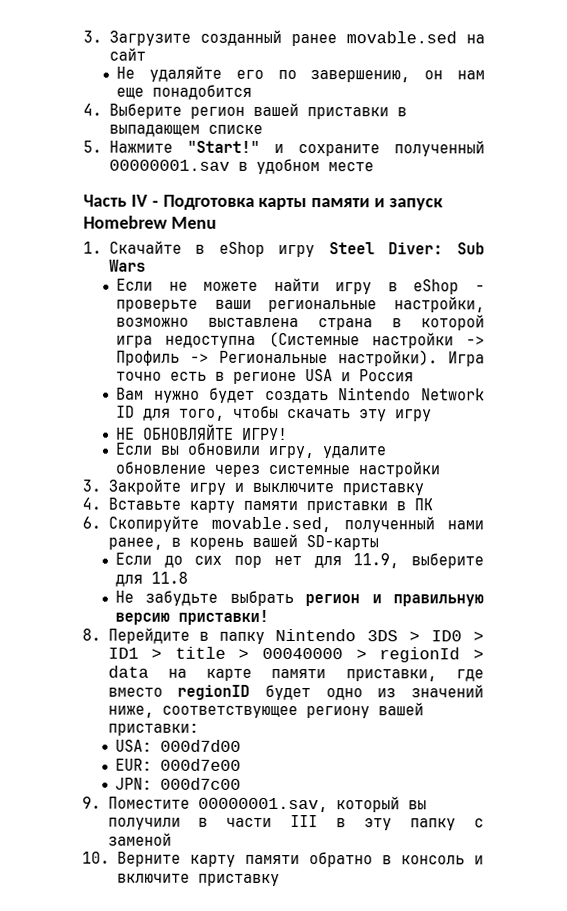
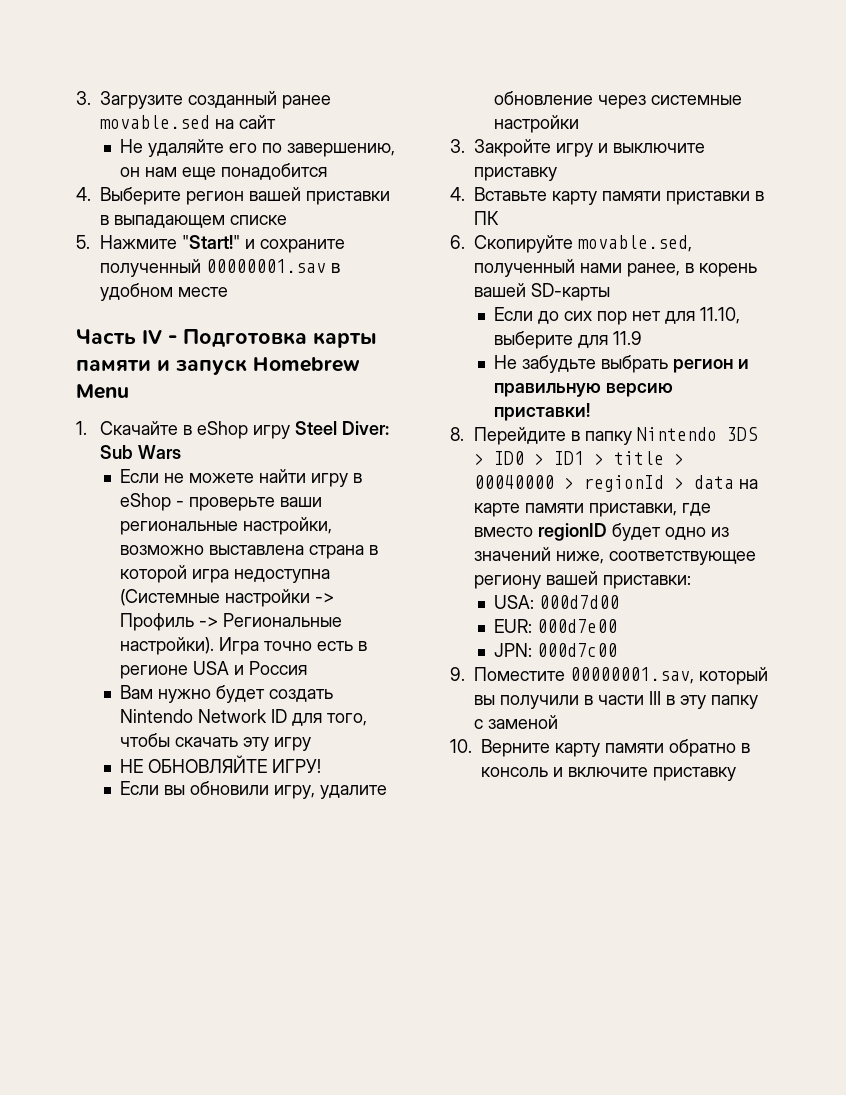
- Если до сих пор нет для 11.9, выберите для 11.8
+ Если до сих пор нет для 11.10, выберите для 11.9

